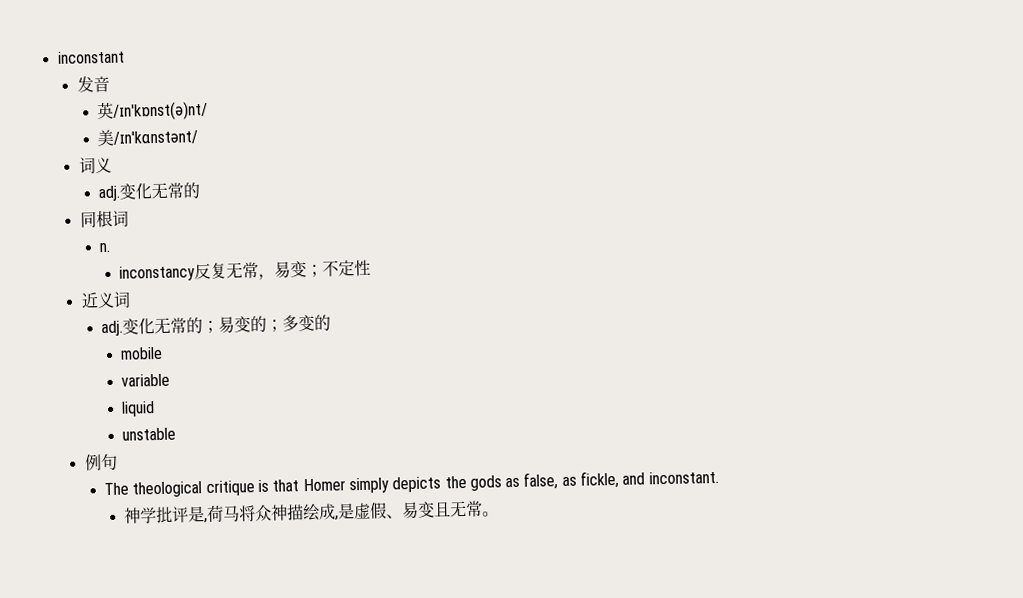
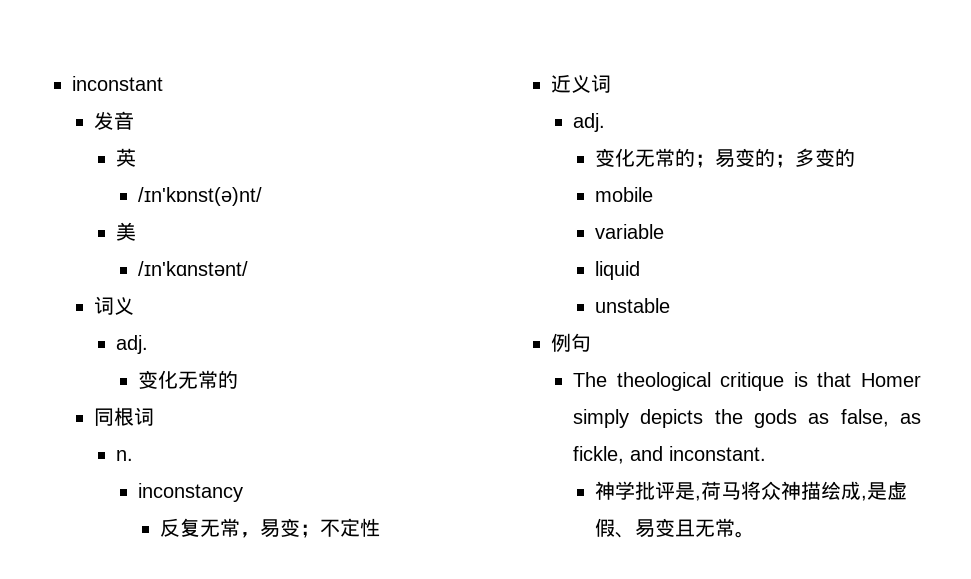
- 英/ɪn'kɒnst(ə)nt/
+ 英
+ /ɪn'kɒnst(ə)nt/
- 美/ɪn'kɑnstənt/
+ 美
+ /ɪn'kɑnstənt/
  词义
- adj.变化无常的
+ adj.
+ 变化无常的
- inconstancy反复无常，易变；不定性
+ inconstancy
+ 反复无常，易变；不定性
  近义词
- adj.变化无常的；易变的；多变的
+ adj.
+ 变化无常的；易变的；多变的

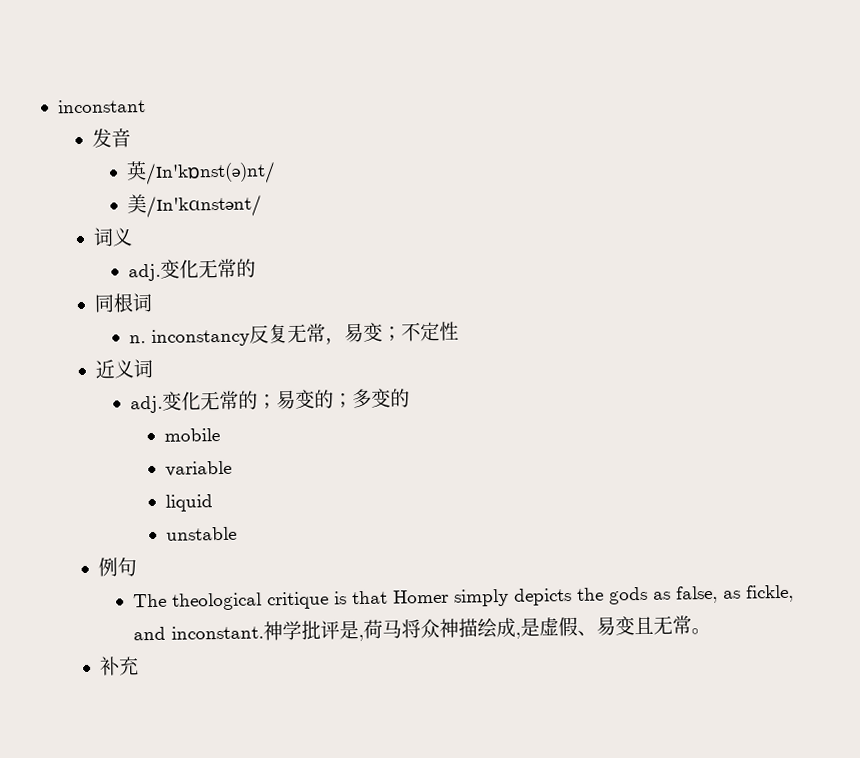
- 英
- /ɪn'kɒnst(ə)nt/
+ 英/ɪn'kɒnst(ə)nt/
- 美
- /ɪn'kɑnstənt/
+ 美/ɪn'kɑnstənt/
  词义
- adj.
- 变化无常的
+ adj.变化无常的
- n.
- inconstancy
- 反复无常，易变；不定性
+ n. inconstancy反复无常，易变；不定性
  近义词
- adj.
- 变化无常的；易变的；多变的
+ adj.变化无常的；易变的；多变的
- The theological critique is that Homer simply depicts the gods as false, as fickle, and inconstant.
- 神学批评是,荷马将众神描绘成,是虚假、易变且无常。
+ The theological critique is that Homer simply depicts the gods as false, as fickle, and inconstant.神学批评是,荷马将众神描绘成,是虚假、易变且无常。
+ 补充

